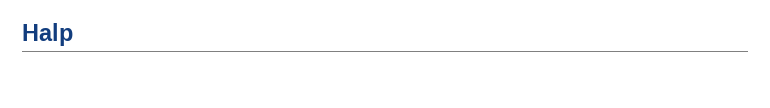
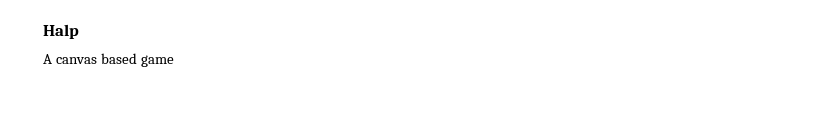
+ A canvas based game

